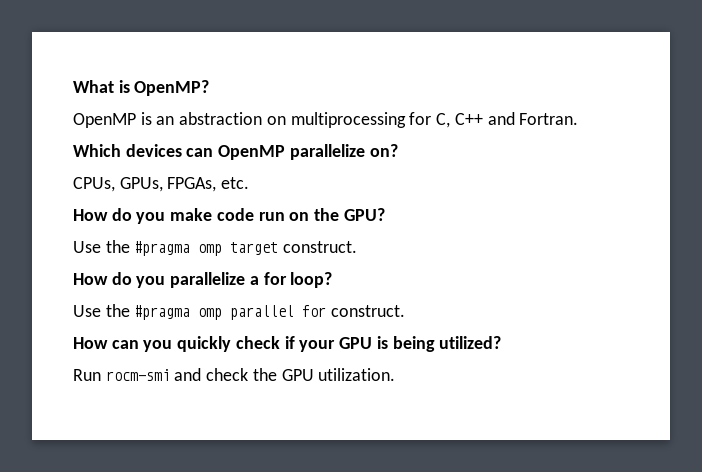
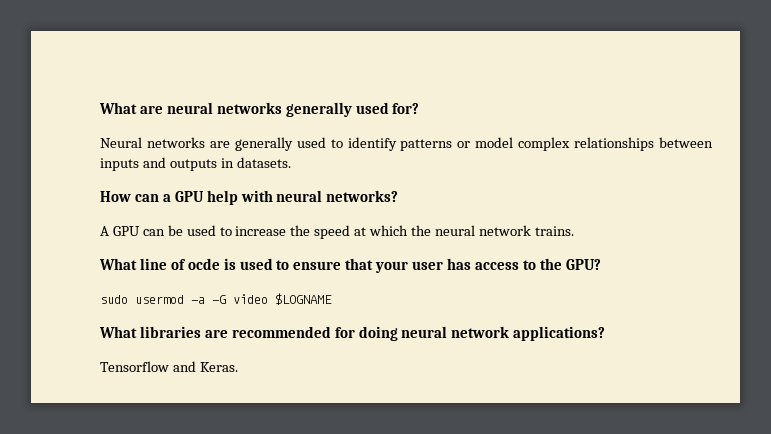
- What is OpenMP?
- OpenMP is an abstraction on multiprocessing for C, C++ and Fortran.
- Which devices can OpenMP parallelize on?
- CPUs, GPUs, FPGAs, etc.
- How do you make code run on the GPU?
- Use the #pragma omp target construct.
- How do you parallelize a for loop?
- Use the #pragma omp parallel for construct.
- How can you quickly check if your GPU is being utilized?
- Run rocm-smi and check the GPU utilization.
+ What are neural networks generally used for?
+ Neural networks are generally used to identify patterns or model complex relationships between inputs and outputs in datasets.
+ How can a GPU help with neural networks?
+ A GPU can be used to increase the speed at which the neural network trains.
+ What line of ocde is used to ensure that your user has access to the GPU?
+ sudo usermod -a -G video $LOGNAME
+ What libraries are recommended for doing neural network applications?
+ Tensorflow and Keras.

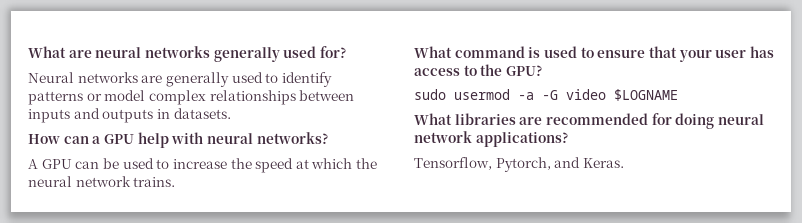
- What line of ocde is used to ensure that your user has access to the GPU?
+ What command is used to ensure that your user has access to the GPU?
- Tensorflow and Keras.
+ Tensorflow, Pytorch, and Keras.

